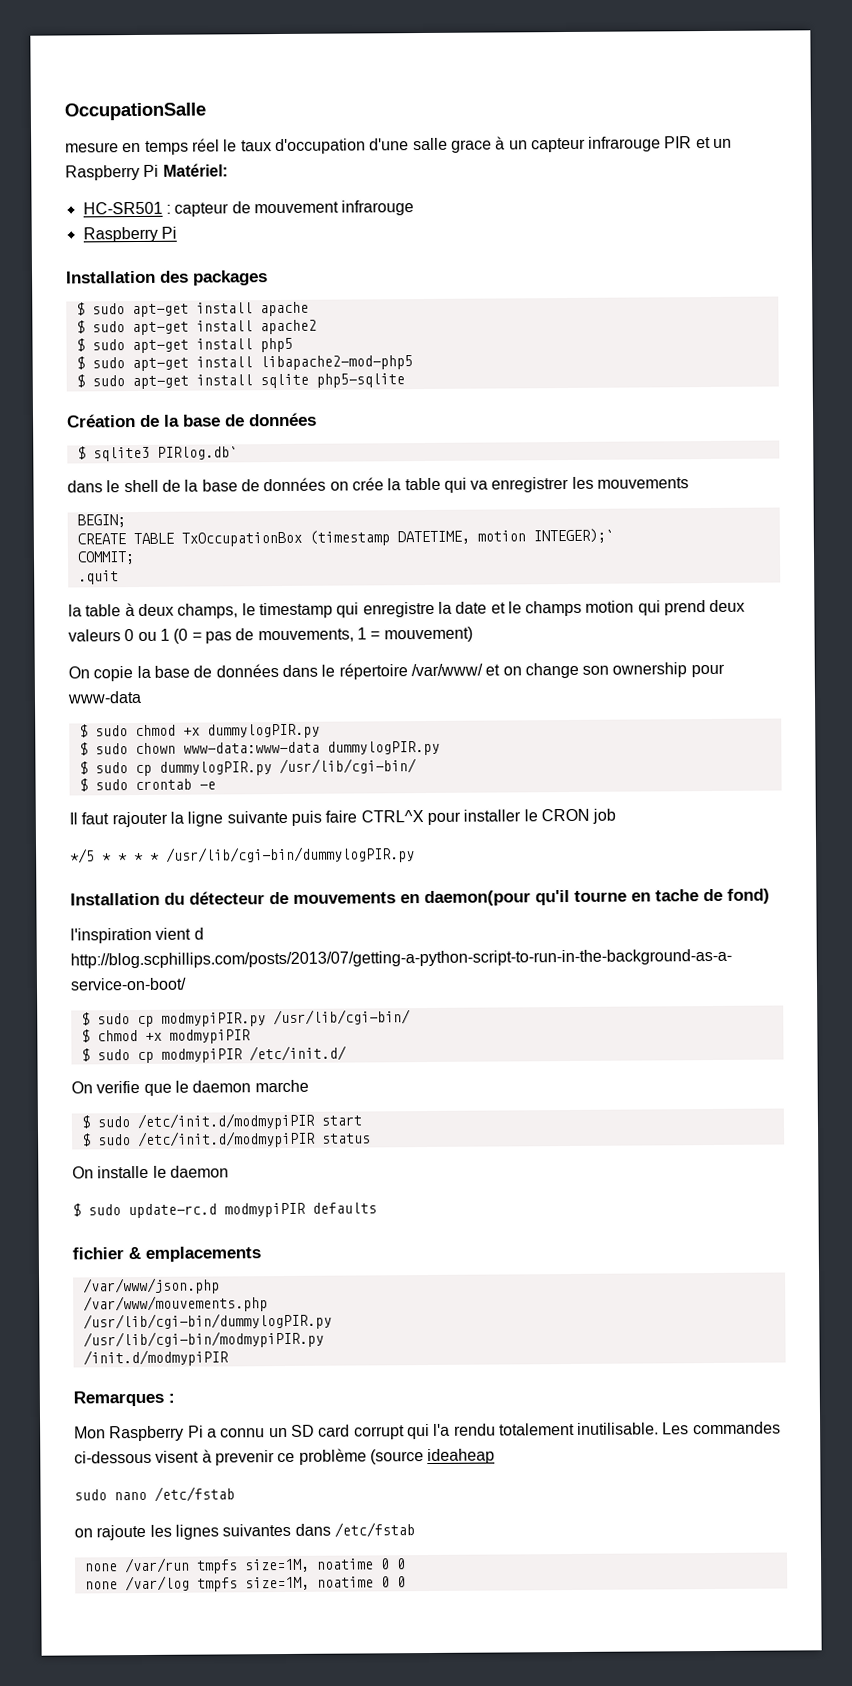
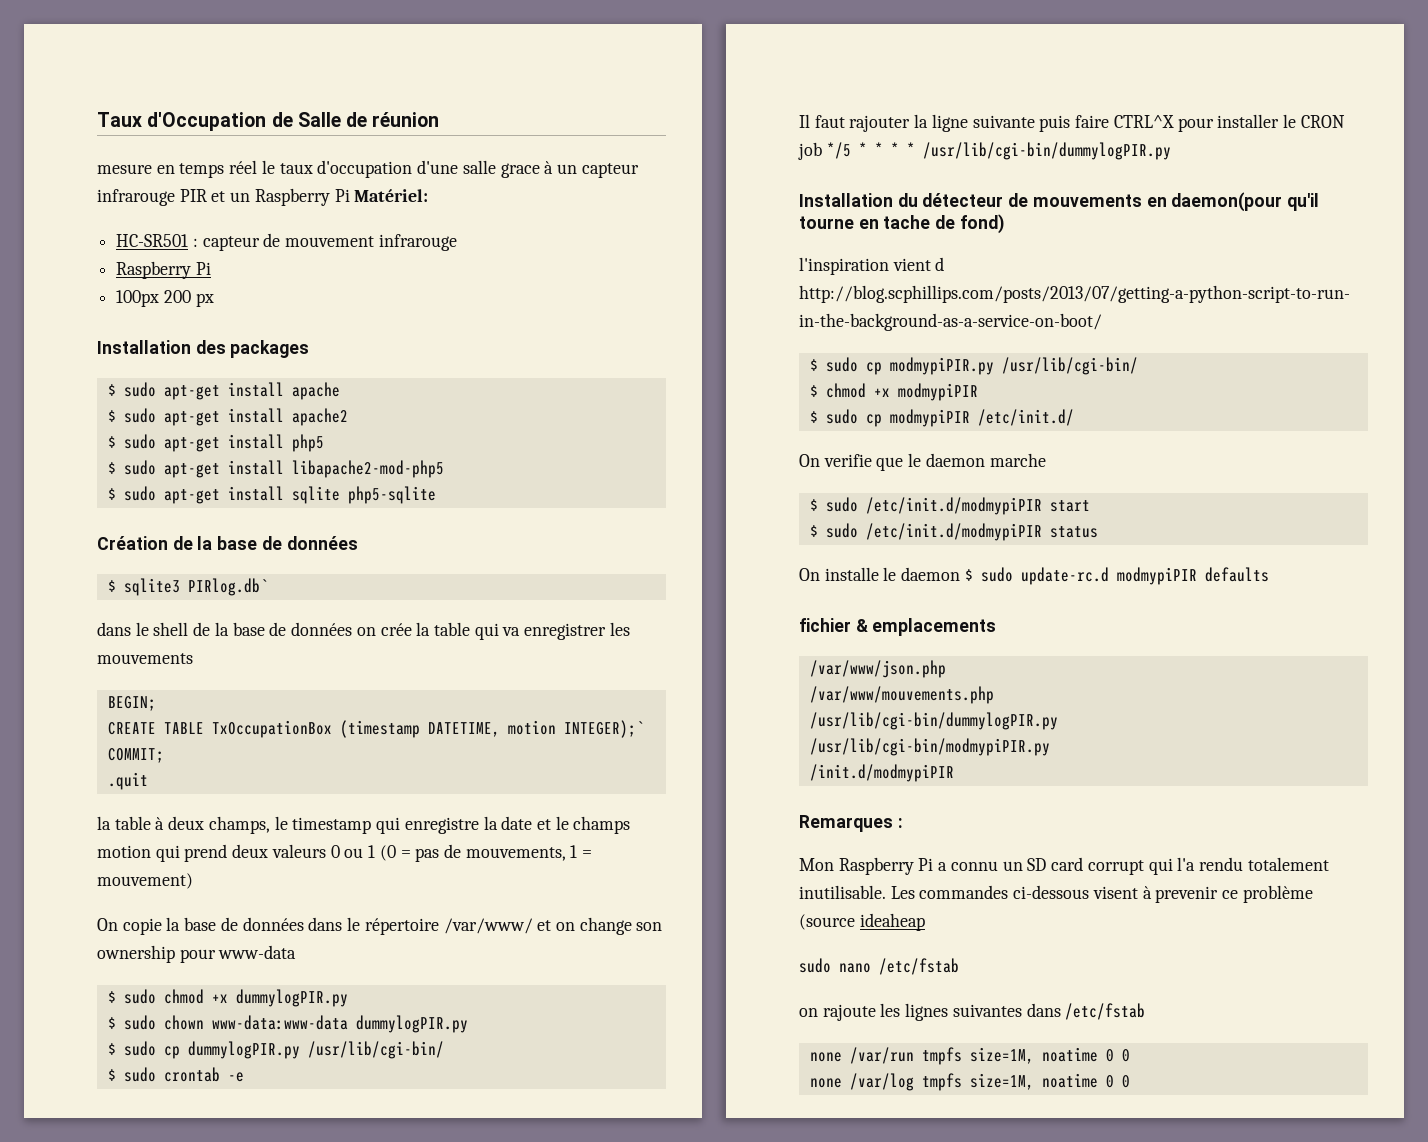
- OccupationSalle
+ Taux d'Occupation de Salle de réunion
+ 100px 200 px
- Il faut rajouter la ligne suivante puis faire CTRL^X pour installer le CRON job
- */5 * * * * /usr/lib/cgi-bin/dummylogPIR.py
+ Il faut rajouter la ligne suivante puis faire CTRL^X pour installer le CRON job */5 * * * * /usr/lib/cgi-bin/dummylogPIR.py
- On installe le daemon
- $ sudo update-rc.d modmypiPIR defaults
+ On installe le daemon $ sudo update-rc.d modmypiPIR defaults

